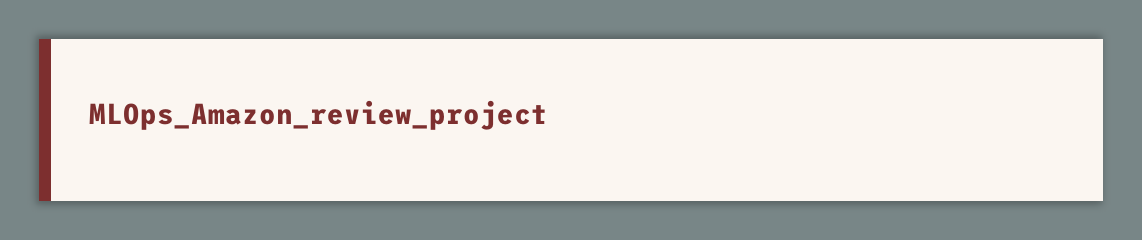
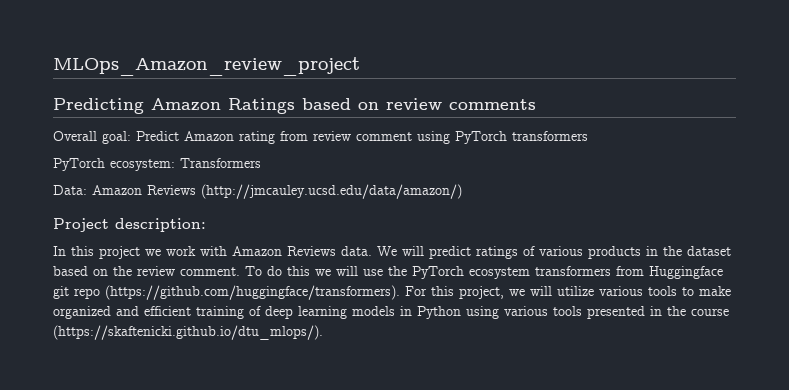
+ Predicting Amazon Ratings based on review comments
+ Overall goal: Predict Amazon rating from review comment using PyTorch transformers
+ PyTorch ecosystem: Transformers
+ Data: Amazon Reviews (http://jmcauley.ucsd.edu/data/amazon/)
+ Project description:
+ In this project we work with Amazon Reviews data. We will predict ratings of various products in the dataset based on the review comment. To do this we will use the PyTorch ecosystem transformers from Huggingface git repo (https://github.com/huggingface/transformers). For this project, we will utilize various tools to make organized and efficient training of deep learning models in Python using various tools presented in the course (https://skaftenicki.github.io/dtu_mlops/).

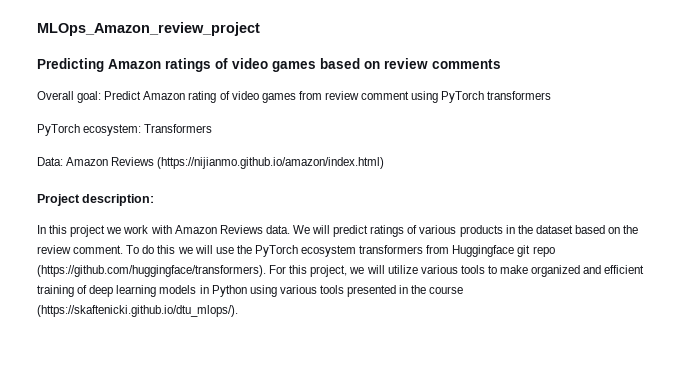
- Predicting Amazon Ratings based on review comments
+ Predicting Amazon ratings of video games based on review comments
- Overall goal: Predict Amazon rating from review comment using PyTorch transformers
+ Overall goal: Predict Amazon rating of video games from review comment using PyTorch transformers
- Data: Amazon Reviews (http://jmcauley.ucsd.edu/data/amazon/)
+ Data: Amazon Reviews (https://nijianmo.github.io/amazon/index.html)

